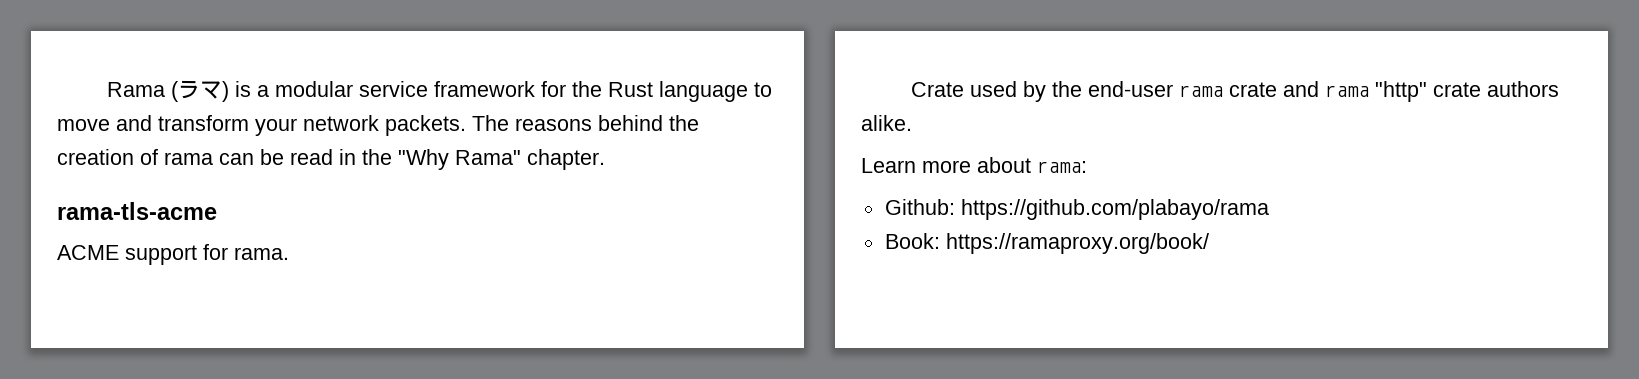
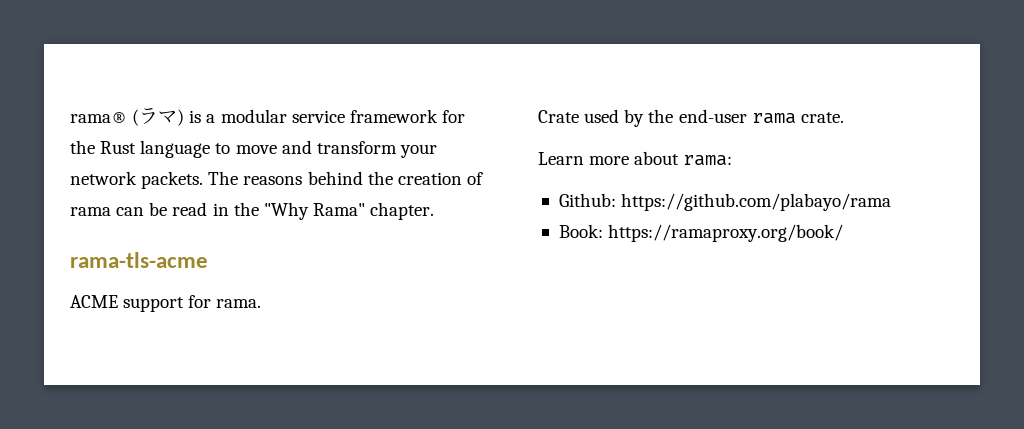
- Rama (ラマ) is a modular service framework for the Rust language to move and transform your network packets.
+ rama® (ラマ) is a modular service framework for the Rust language to move and transform your network packets.
- Crate used by the end-user rama crate and rama "http" crate authors alike.
+ Crate used by the end-user rama crate.

